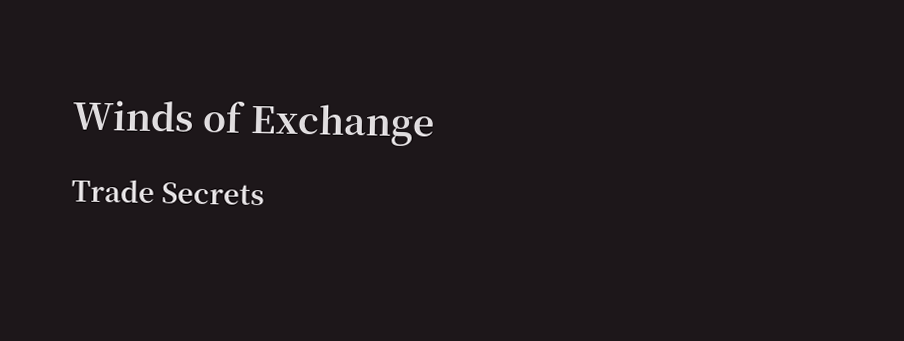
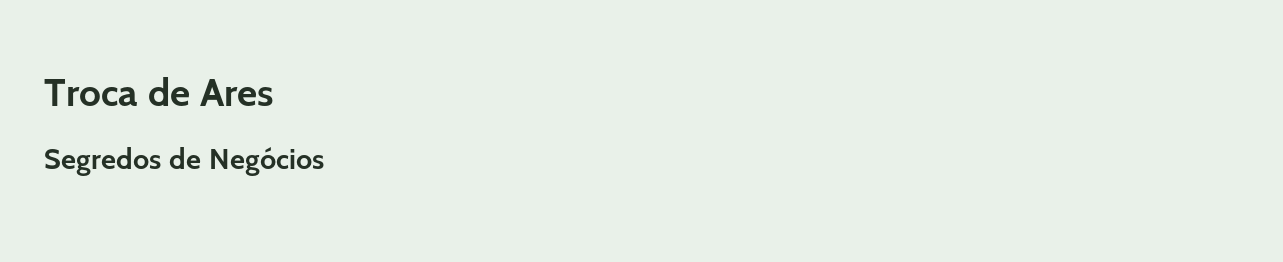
- Winds of Exchange
- Trade Secrets
+ Troca de Ares
+ Segredos de Negócios

